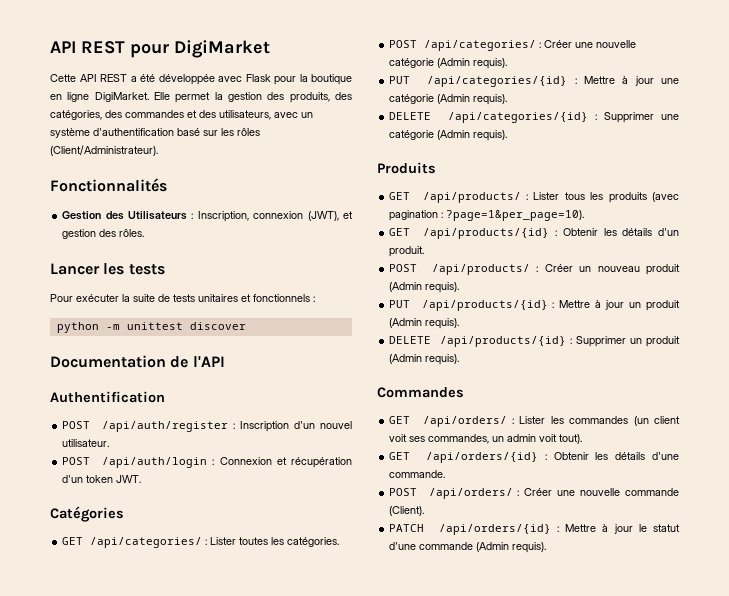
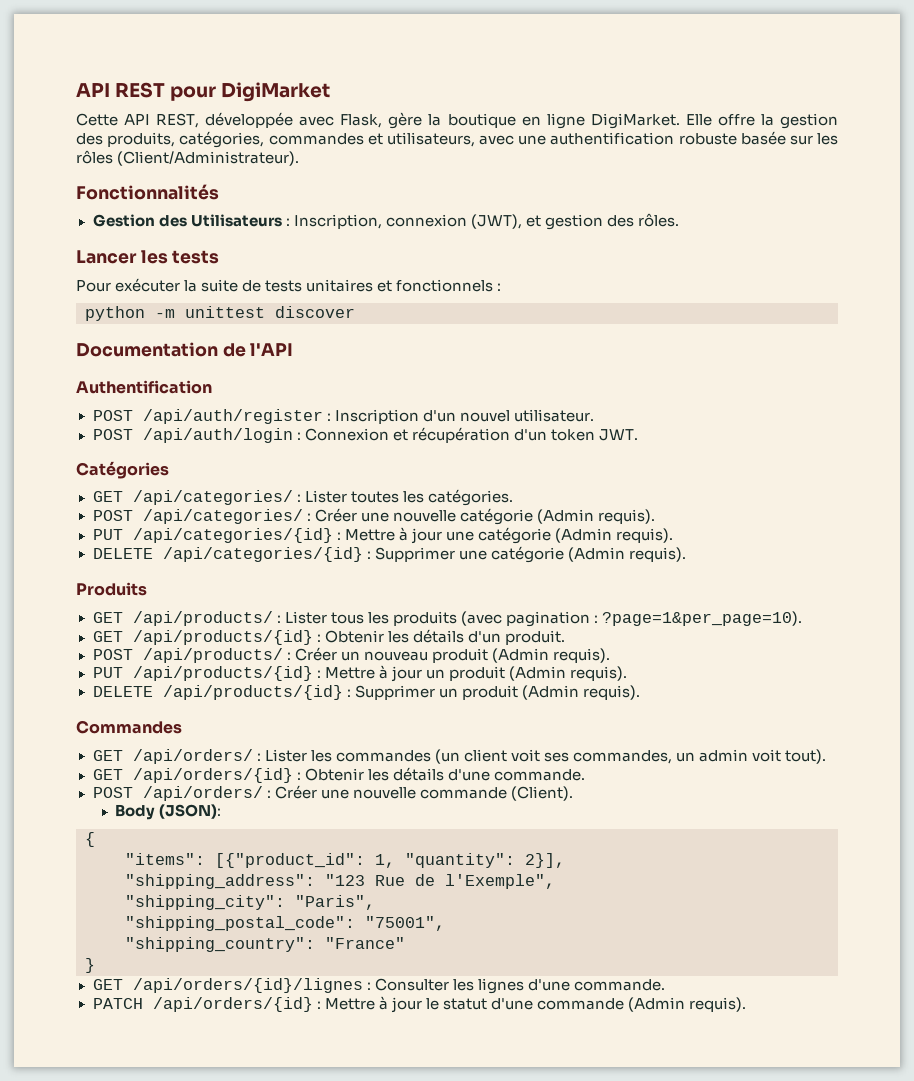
- Cette API REST a été développée avec Flask pour la boutique en ligne DigiMarket.
+ Cette API REST, développée avec Flask, gère la boutique en ligne DigiMarket.
- Elle permet la gestion des produits, des catégories, des commandes et des utilisateurs, avec un système d'authentification basé sur les rôles (Client/Administrateur).
+ Elle offre la gestion des produits, catégories, commandes et utilisateurs, avec une authentification robuste basée sur les rôles (Client/Administrateur).
+ Body (JSON):
+ {
+ "items": [{"product_id": 1, "quantity": 2}],
+ "shipping_address": "123 Rue de l'Exemple",
+ "shipping_city": "Paris",
+ "shipping_postal_code": "75001",
+ "shipping_country": "France"
+ }
+ GET /api/orders/{id}/lignes : Consulter les lignes d'une commande.

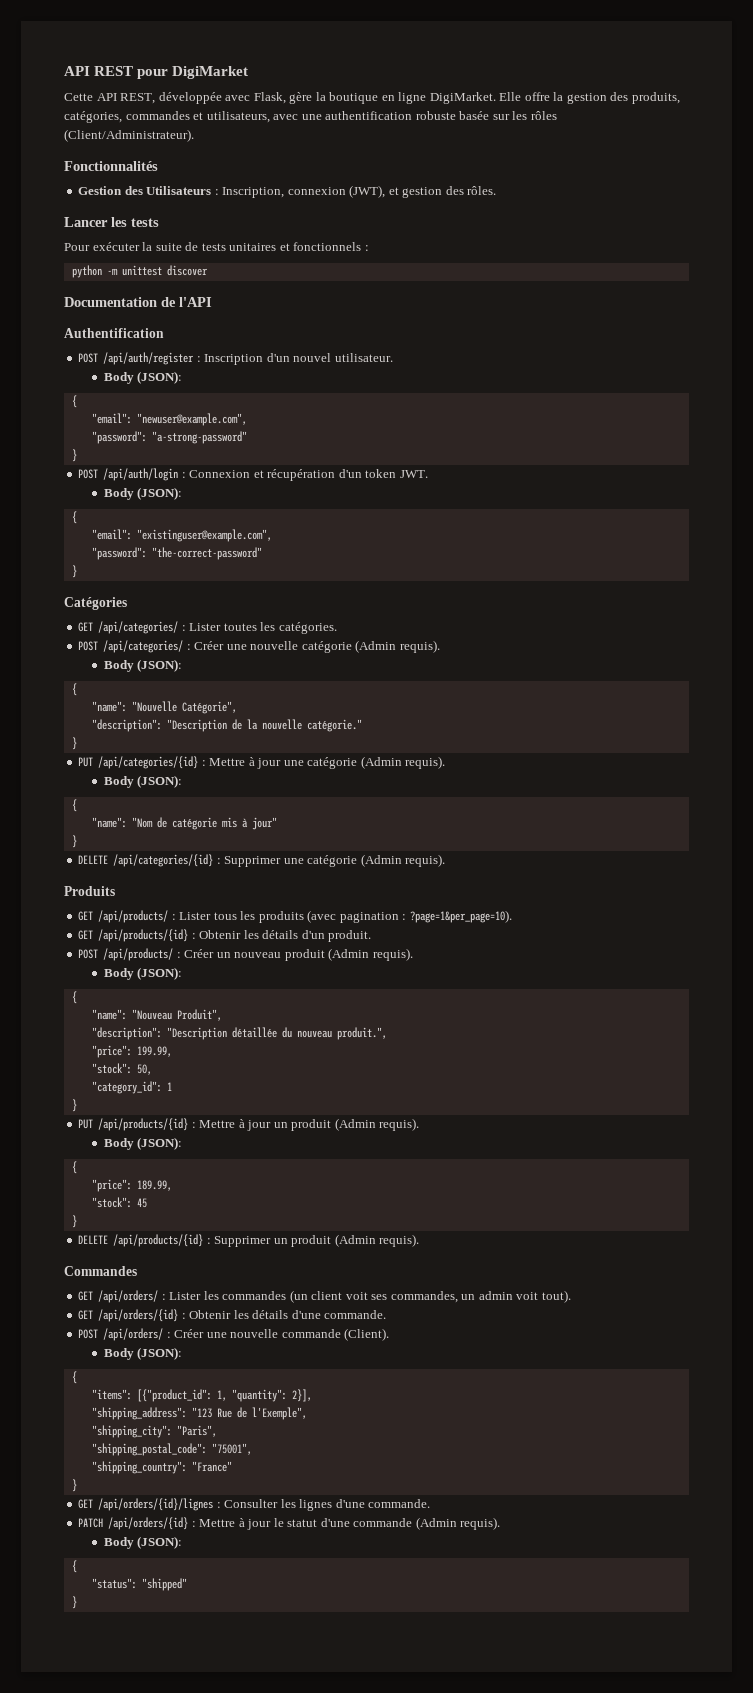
  POST /api/auth/register : Inscription d'un nouvel utilisateur.
+ Body (JSON):
+ {
+ "email": "newuser@example.com",
+ "password": "a-strong-password"
+ }
  POST /api/auth/login : Connexion et récupération d'un token JWT.
+ Body (JSON):
+ {
+ "email": "existinguser@example.com",
+ "password": "the-correct-password"
+ }
  POST /api/categories/ : Créer une nouvelle catégorie (Admin requis).
+ Body (JSON):
+ {
+ "name": "Nouvelle Catégorie",
+ "description": "Description de la nouvelle catégorie."
+ }
  PUT /api/categories/{id} : Mettre à jour une catégorie (Admin requis).
+ Body (JSON):
+ {
+ "name": "Nom de catégorie mis à jour"
+ }
  POST /api/products/ : Créer un nouveau produit (Admin requis).
+ Body (JSON):
+ {
+ "name": "Nouveau Produit",
+ "description": "Description détaillée du nouveau produit.",
+ "price": 199.99,
+ "stock": 50,
+ "category_id": 1
+ }
  PUT /api/products/{id} : Mettre à jour un produit (Admin requis).
+ Body (JSON):
+ {
+ "price": 189.99,
+ "stock": 45
+ }
  PATCH /api/orders/{id} : Mettre à jour le statut d'une commande (Admin requis).
+ Body (JSON):
+ {
+ "status": "shipped"
+ }

